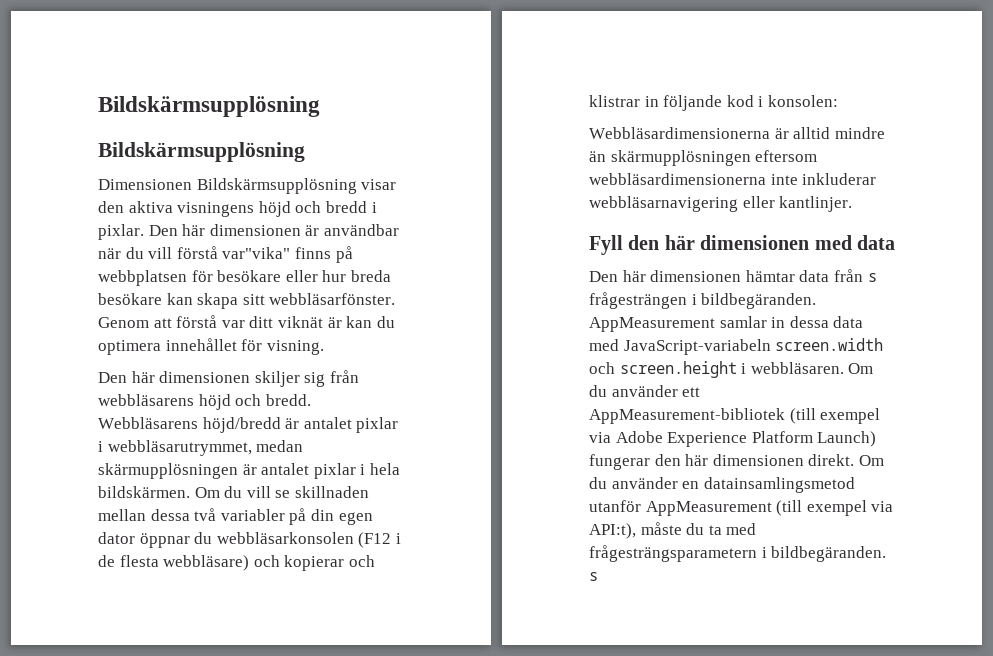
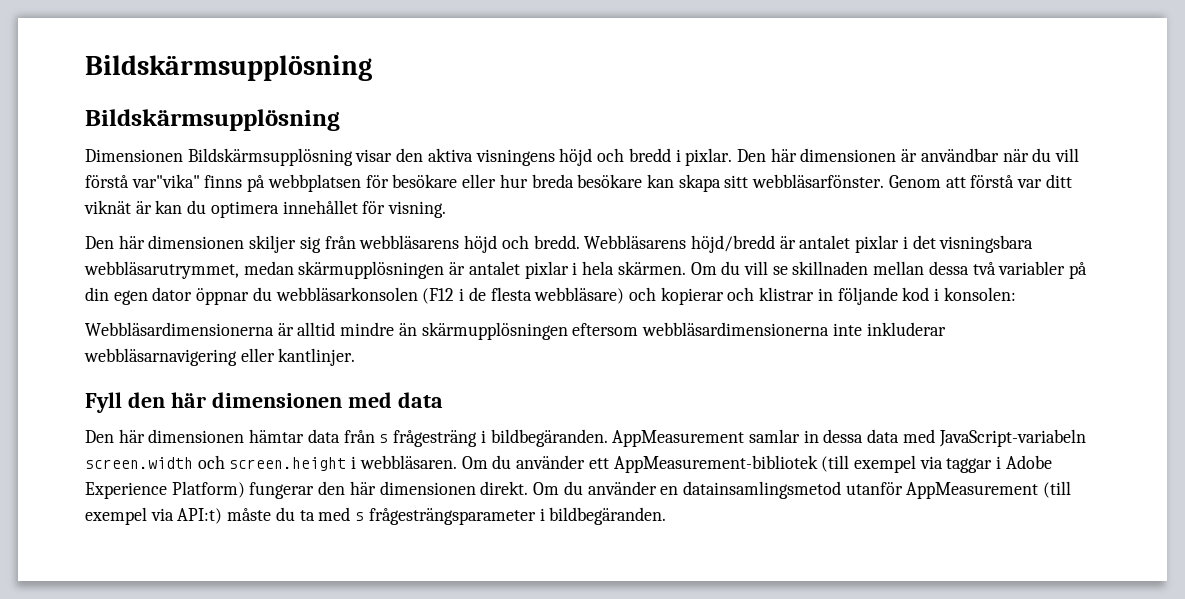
- Webbläsarens höjd/bredd är antalet pixlar i webbläsarutrymmet, medan skärmupplösningen är antalet pixlar i hela bildskärmen.
+ Webbläsarens höjd/bredd är antalet pixlar i det visningsbara webbläsarutrymmet, medan skärmupplösningen är antalet pixlar i hela skärmen.
- Den här dimensionen hämtar data från s frågesträngen i bildbegäranden.
+ Den här dimensionen hämtar data från s frågesträng i bildbegäranden.
- Om du använder ett AppMeasurement-bibliotek (till exempel via Adobe Experience Platform Launch) fungerar den här dimensionen direkt.
+ Om du använder ett AppMeasurement-bibliotek (till exempel via taggar i Adobe Experience Platform) fungerar den här dimensionen direkt.
- Om du använder en datainsamlingsmetod utanför AppMeasurement (till exempel via API:t), måste du ta med frågesträngsparametern i bildbegäranden. s
+ Om du använder en datainsamlingsmetod utanför AppMeasurement (till exempel via API:t) måste du ta med s frågesträngsparameter i bildbegäranden.

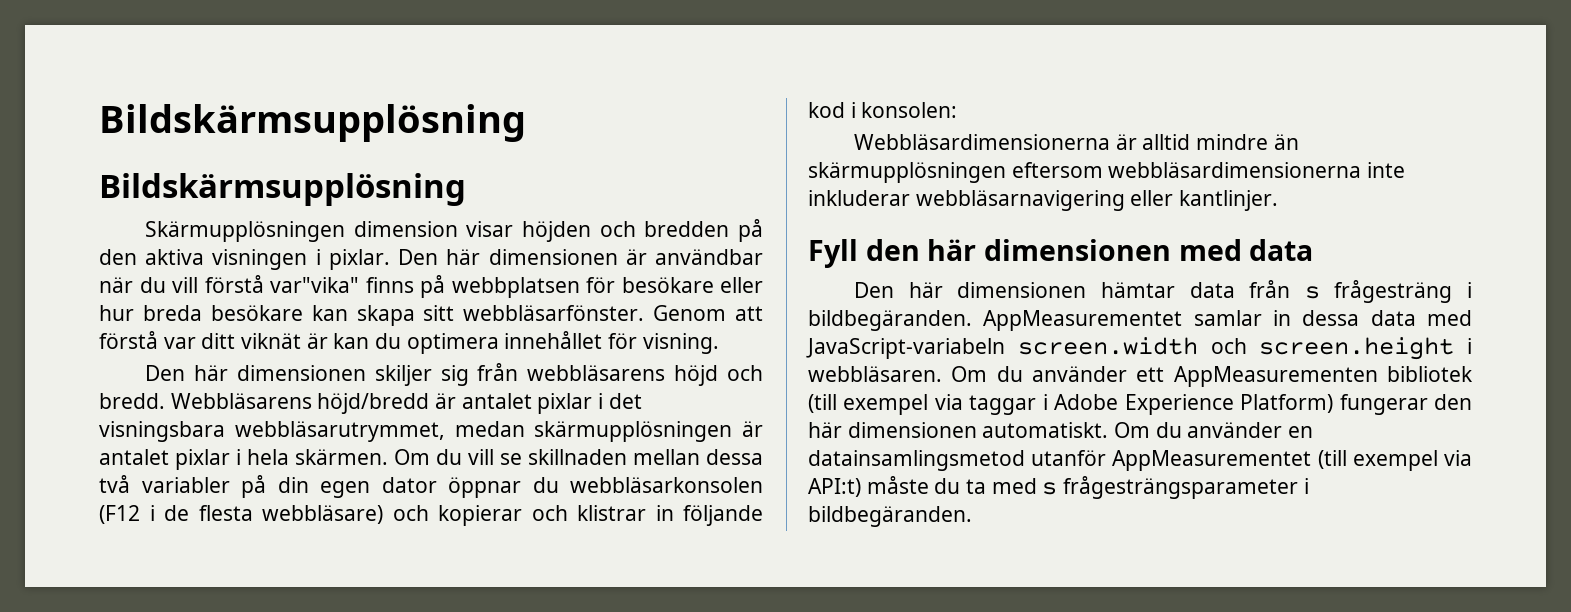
- Dimensionen Bildskärmsupplösning visar den aktiva visningens höjd och bredd i pixlar.
+ Skärmupplösningen dimension visar höjden och bredden på den aktiva visningen i pixlar.
- AppMeasurement samlar in dessa data med JavaScript-variabeln screen.width och screen.height i webbläsaren.
+ AppMeasurementet samlar in dessa data med JavaScript-variabeln screen.width och screen.height i webbläsaren.
- Om du använder ett AppMeasurement-bibliotek (till exempel via taggar i Adobe Experience Platform) fungerar den här dimensionen direkt.
+ Om du använder ett AppMeasurementen bibliotek (till exempel via taggar i Adobe Experience Platform) fungerar den här dimensionen automatiskt.
- Om du använder en datainsamlingsmetod utanför AppMeasurement (till exempel via API:t) måste du ta med s frågesträngsparameter i bildbegäranden.
+ Om du använder en datainsamlingsmetod utanför AppMeasurementet (till exempel via API:t) måste du ta med s frågesträngsparameter i bildbegäranden.

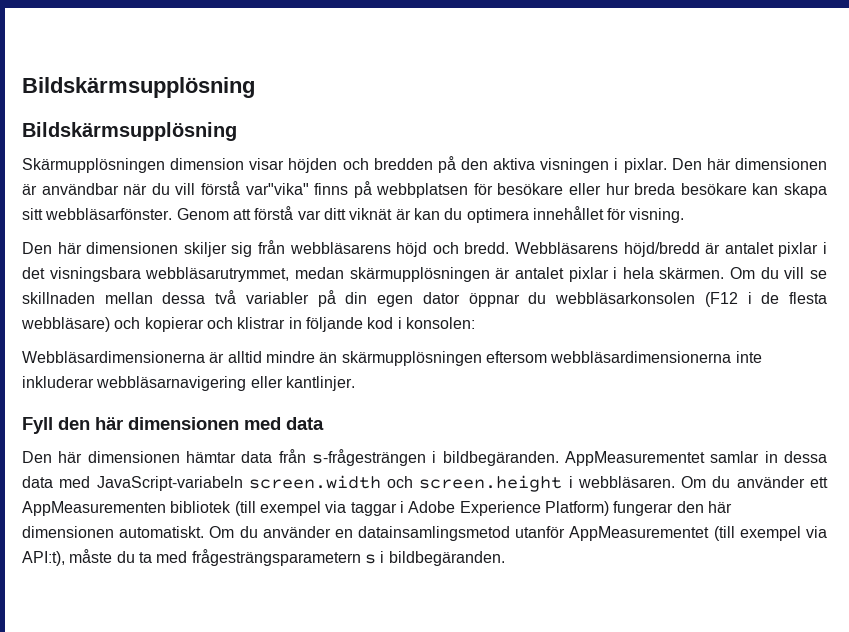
- Den här dimensionen hämtar data från s frågesträng i bildbegäranden.
+ Den här dimensionen hämtar data från s-frågesträngen i bildbegäranden.
- Om du använder en datainsamlingsmetod utanför AppMeasurementet (till exempel via API:t) måste du ta med s frågesträngsparameter i bildbegäranden.
+ Om du använder en datainsamlingsmetod utanför AppMeasurementet (till exempel via API:t), måste du ta med frågesträngsparametern s i bildbegäranden.

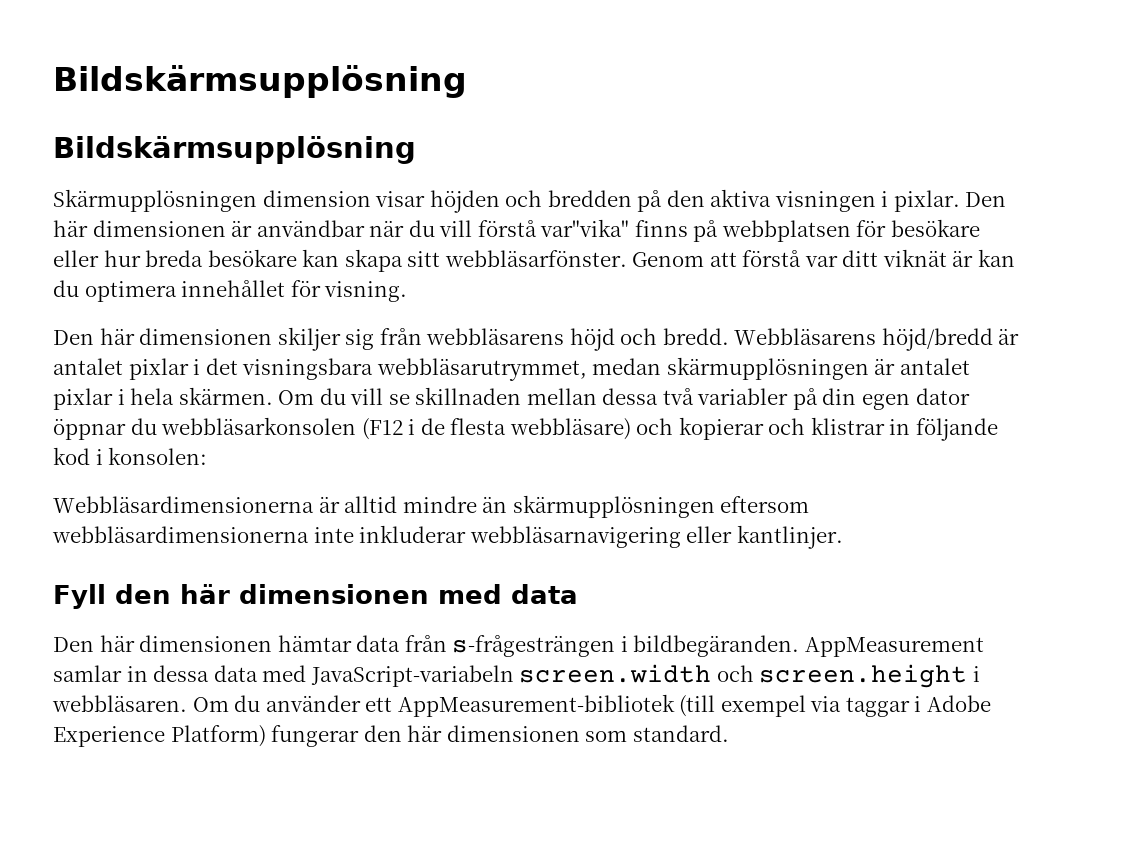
- AppMeasurementet samlar in dessa data med JavaScript-variabeln screen.width och screen.height i webbläsaren.
+ AppMeasurement samlar in dessa data med JavaScript-variabeln screen.width och screen.height i webbläsaren.
- Om du använder ett AppMeasurementen bibliotek (till exempel via taggar i Adobe Experience Platform) fungerar den här dimensionen automatiskt. Om du använder en datainsamlingsmetod utanför AppMeasurementet (till exempel via API:t), måste du ta med frågesträngsparametern s i bildbegäranden.
+ Om du använder ett AppMeasurement-bibliotek (till exempel via taggar i Adobe Experience Platform) fungerar den här dimensionen som standard.

